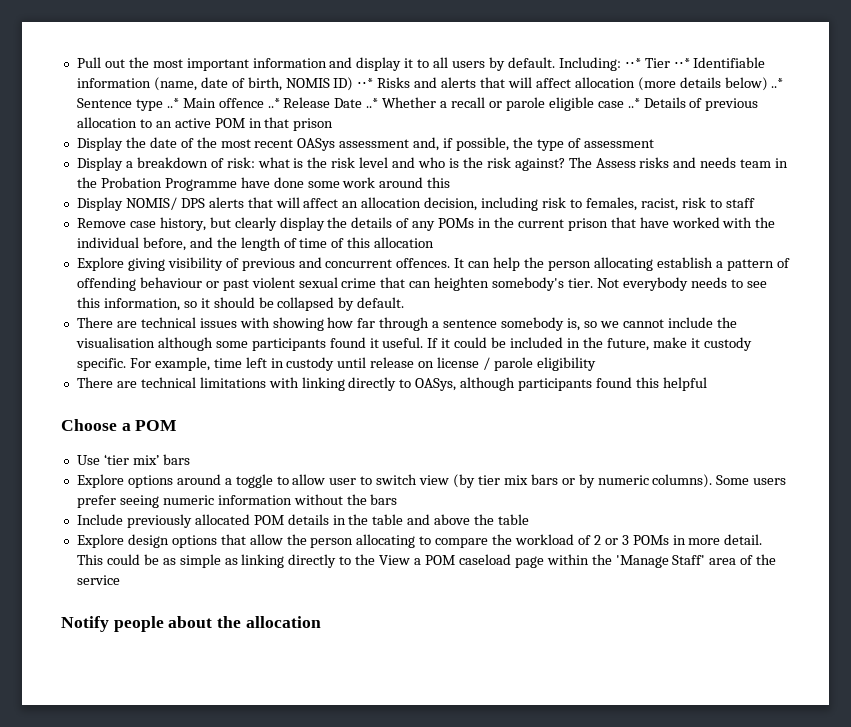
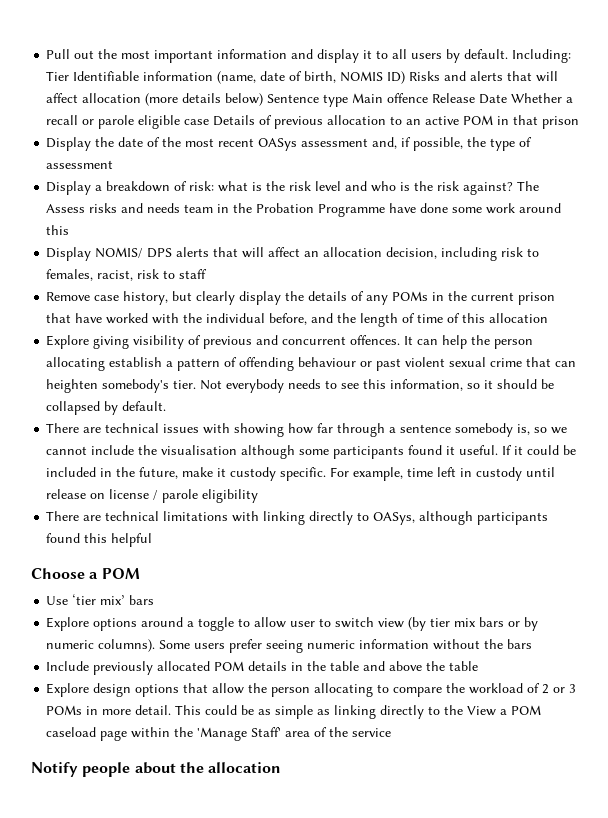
- Including: ⋅⋅* Tier ⋅⋅* Identifiable information (name, date of birth, NOMIS ID) ⋅⋅* Risks and alerts that will affect allocation (more details below) ..* Sentence type ..* Main offence ..* Release Date ..* Whether a recall or parole eligible case ..* Details of previous allocation to an active POM in that prison
+ Including: Tier Identifiable information (name, date of birth, NOMIS ID) Risks and alerts that will affect allocation (more details below) Sentence type Main offence Release Date Whether a recall or parole eligible case Details of previous allocation to an active POM in that prison

